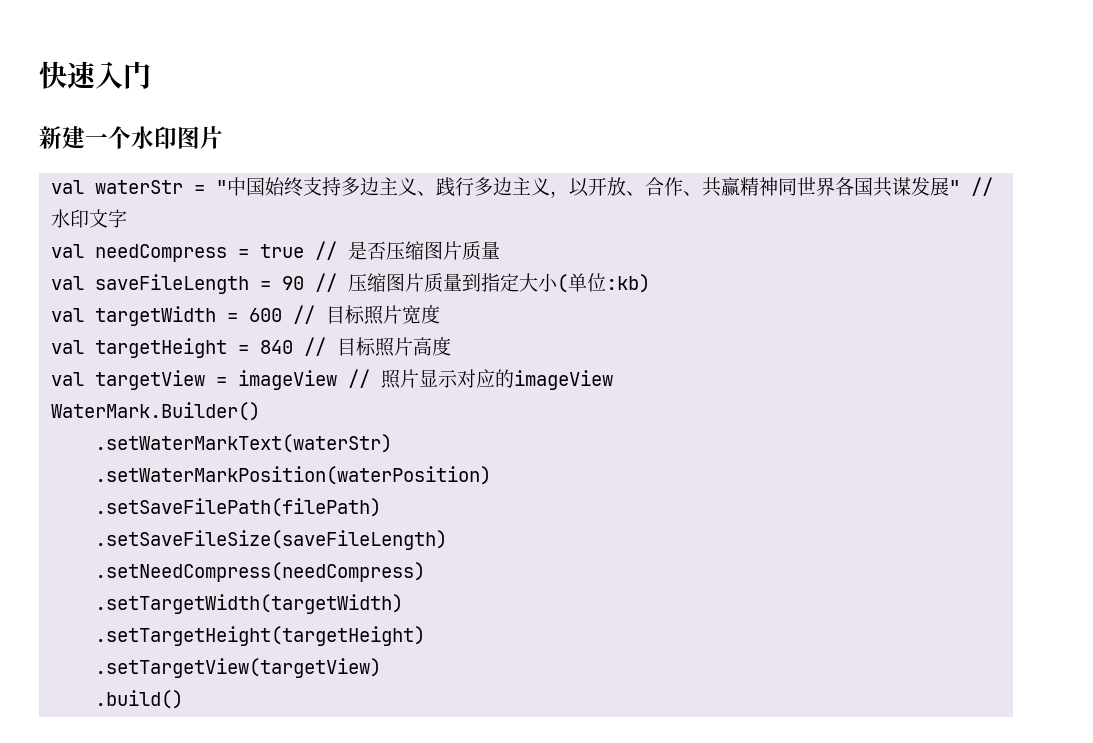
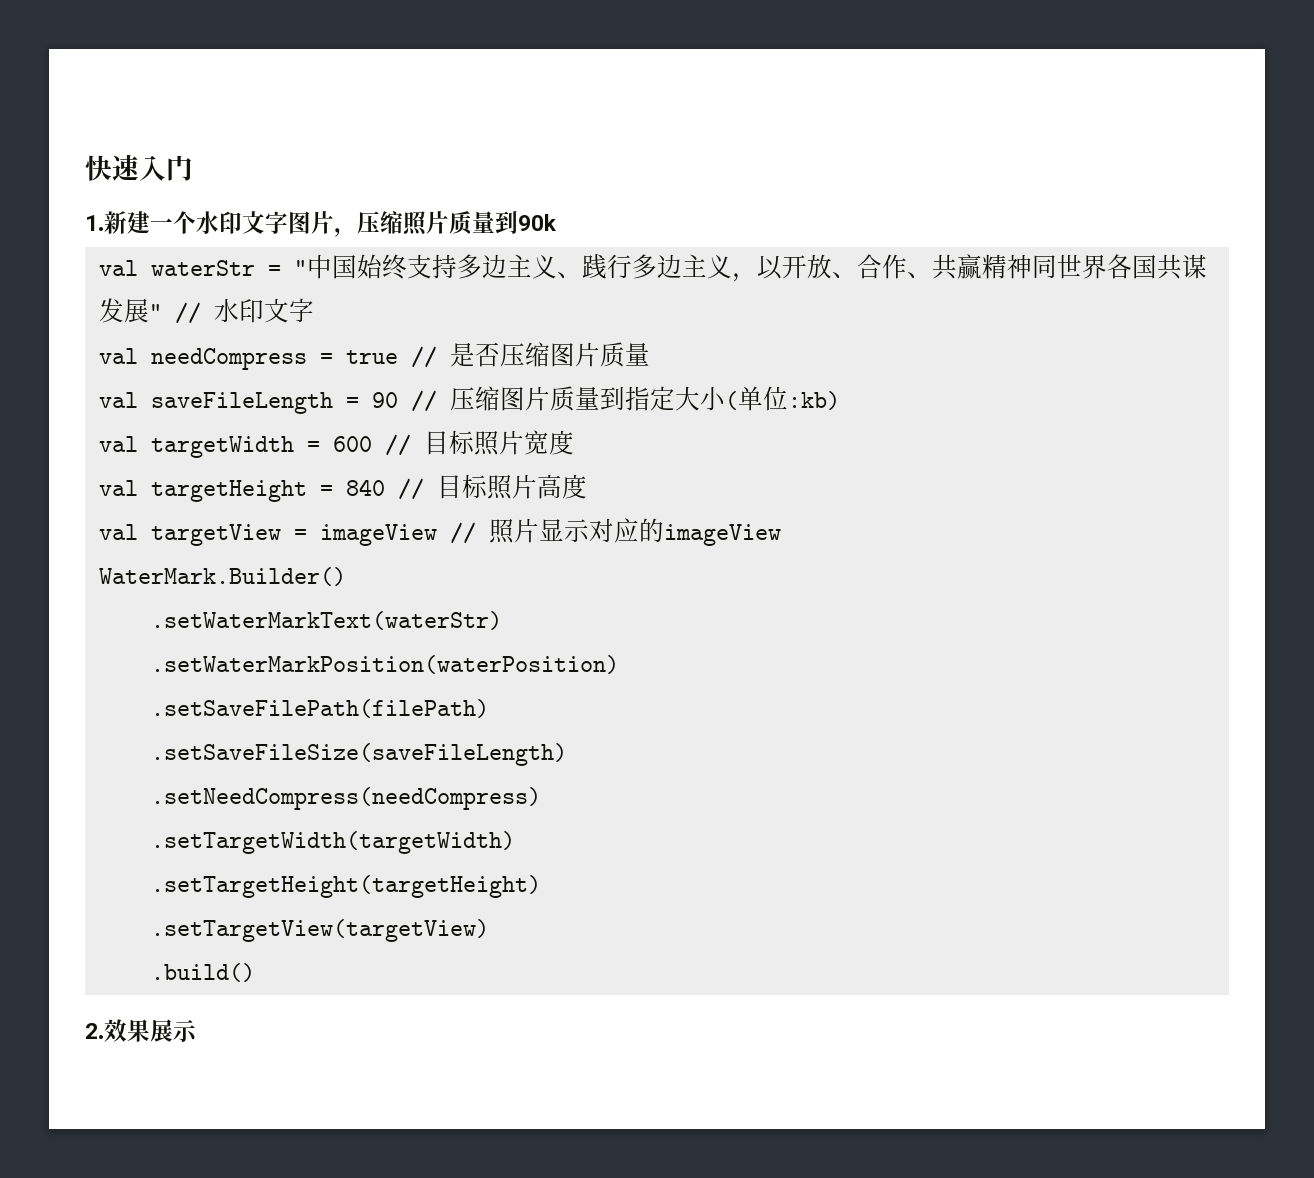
- 新建一个水印图片
+ 1.新建一个水印文字图片，压缩照片质量到90k
+ 2.效果展示

